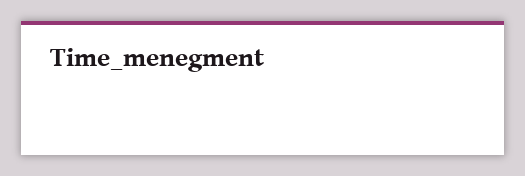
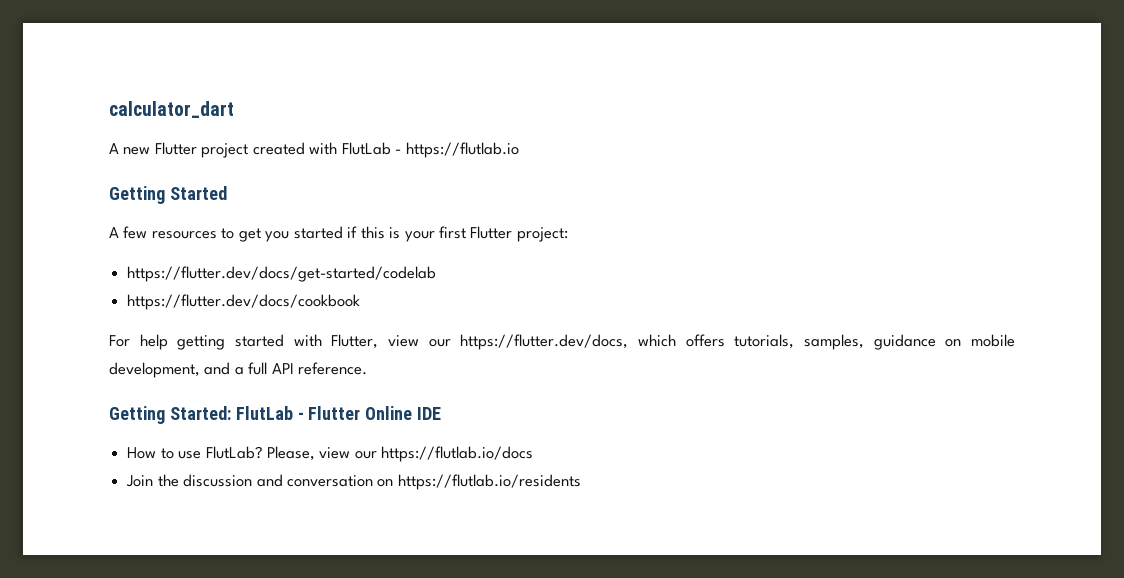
- Time_menegment
+ calculator_dart
+ A new Flutter project created with FlutLab - https://flutlab.io
+ Getting Started
+ A few resources to get you started if this is your first Flutter project:
+ https://flutter.dev/docs/get-started/codelab
+ https://flutter.dev/docs/cookbook
+ For help getting started with Flutter, view our https://flutter.dev/docs, which offers tutorials, samples, guidance on mobile development, and a full API reference.
+ Getting Started: FlutLab - Flutter Online IDE
+ How to use FlutLab? Please, view our https://flutlab.io/docs
+ Join the discussion and conversation on https://flutlab.io/residents

